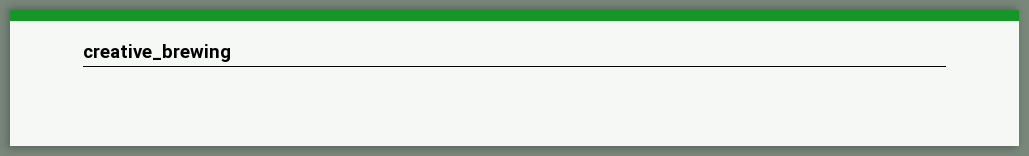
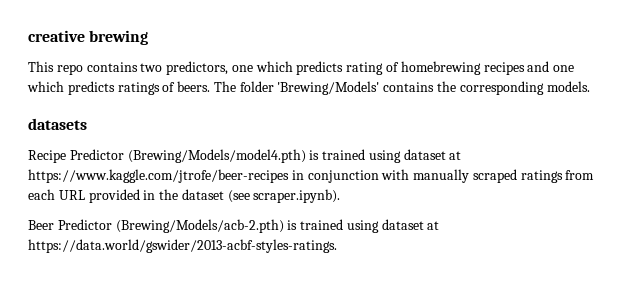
- creative_brewing
+ creative brewing
+ This repo contains two predictors, one which predicts rating of homebrewing recipes and one which predicts ratings of beers. The folder 'Brewing/Models' contains the corresponding models.
+ datasets
+ Recipe Predictor (Brewing/Models/model4.pth) is trained using dataset at https://www.kaggle.com/jtrofe/beer-recipes in conjunction with manually scraped ratings from each URL provided in the dataset (see scraper.ipynb).
+ Beer Predictor (Brewing/Models/acb-2.pth) is trained using dataset at https://data.world/gswider/2013-acbf-styles-ratings.

